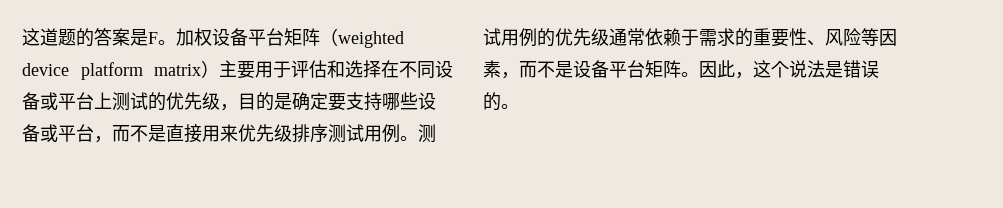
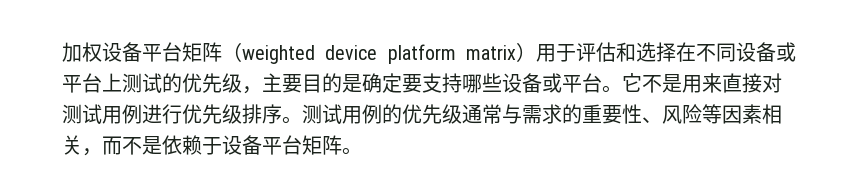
- 这道题的答案是F。加权设备平台矩阵（weighted device platform matrix）主要用于评估和选择在不同设备或平台上测试的优先级，目的是确定要支持哪些设备或平台，而不是直接用来优先级排序测试用例。
+ 加权设备平台矩阵（weighted device platform matrix）用于评估和选择在不同设备或平台上测试的优先级，主要目的是确定要支持哪些设备或平台。它不是用来直接对测试用例进行优先级排序。
- 测试用例的优先级通常依赖于需求的重要性、风险等因素，而不是设备平台矩阵。因此，这个说法是错误的。
+ 测试用例的优先级通常与需求的重要性、风险等因素相关，而不是依赖于设备平台矩阵。

